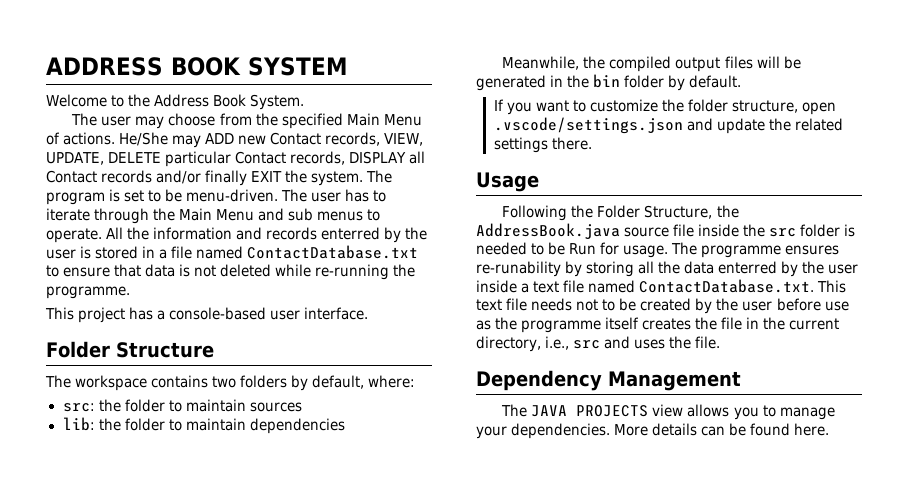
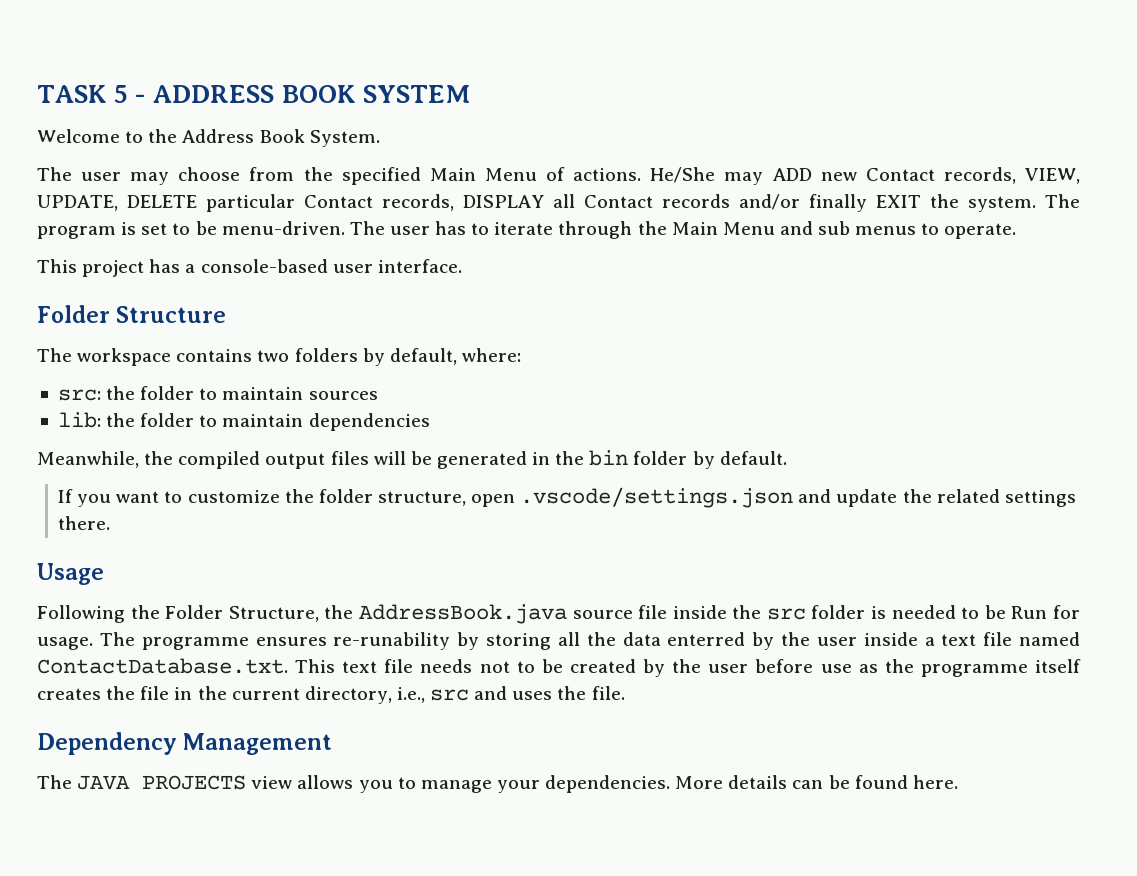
- ADDRESS BOOK SYSTEM
+ TASK 5 - ADDRESS BOOK SYSTEM
- All the information and records enterred by the user is stored in a file named ContactDatabase.txt to ensure that data is not deleted while re-running the programme.

